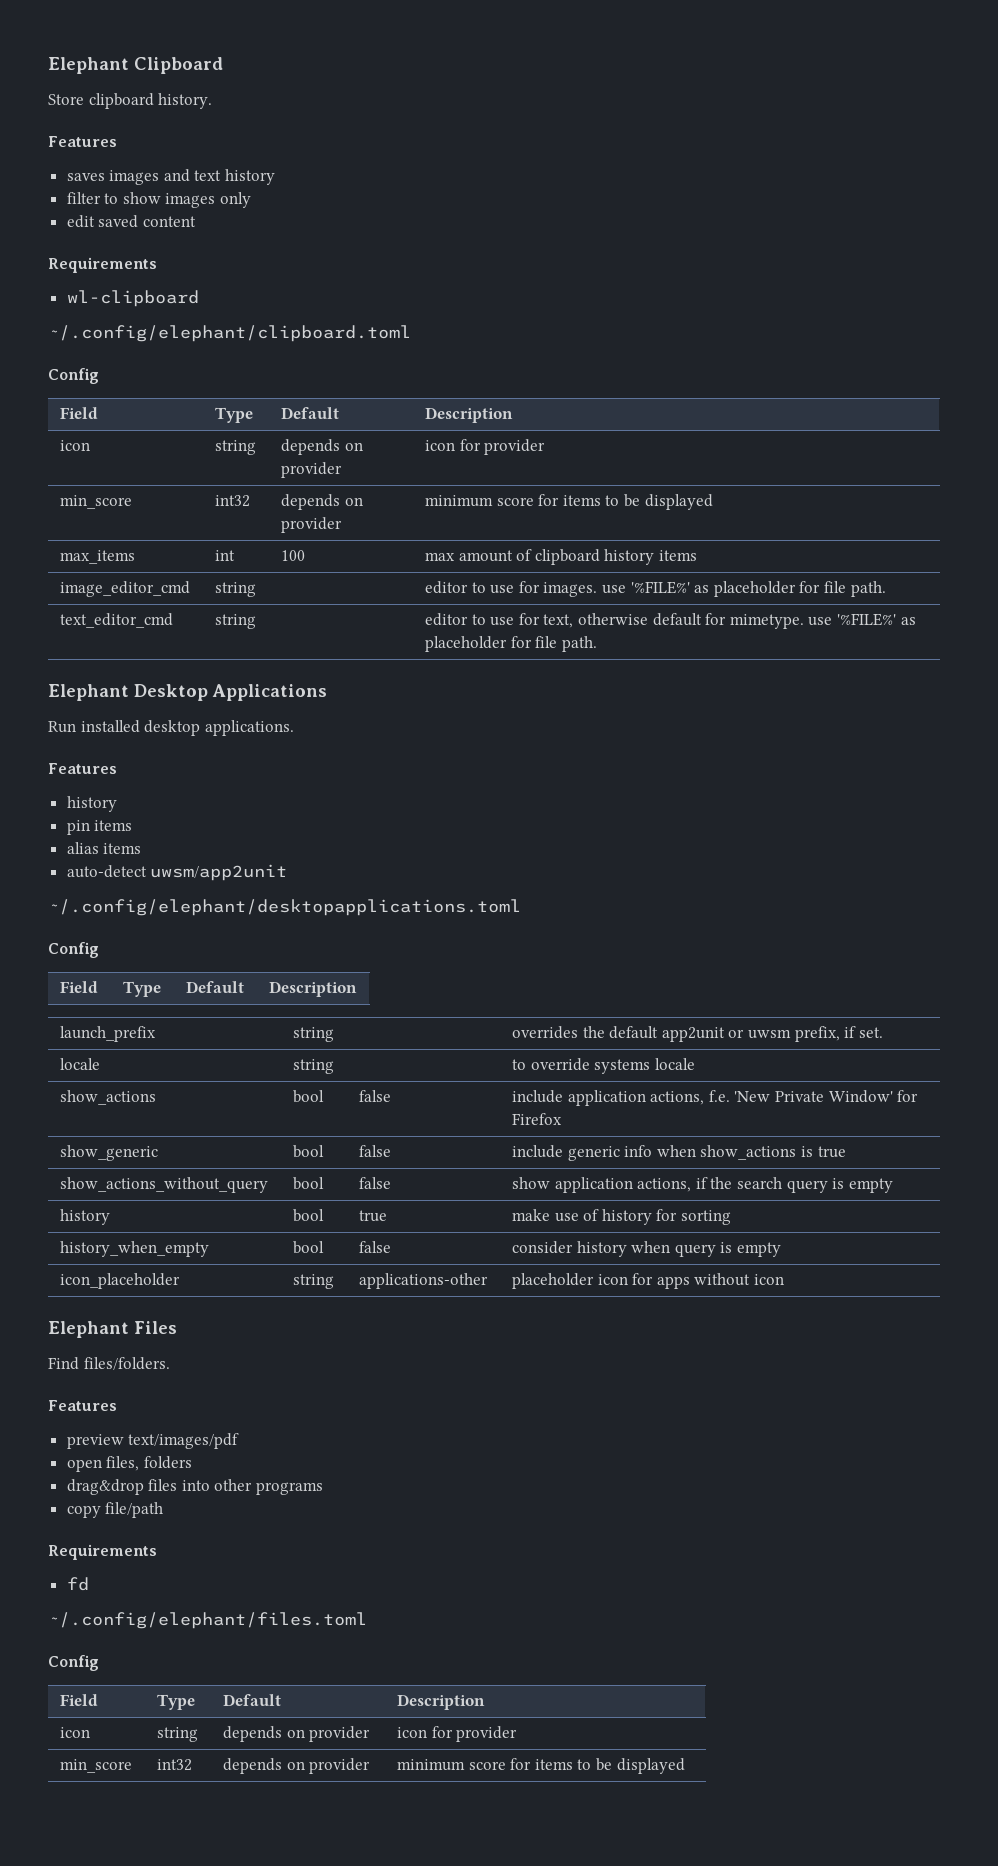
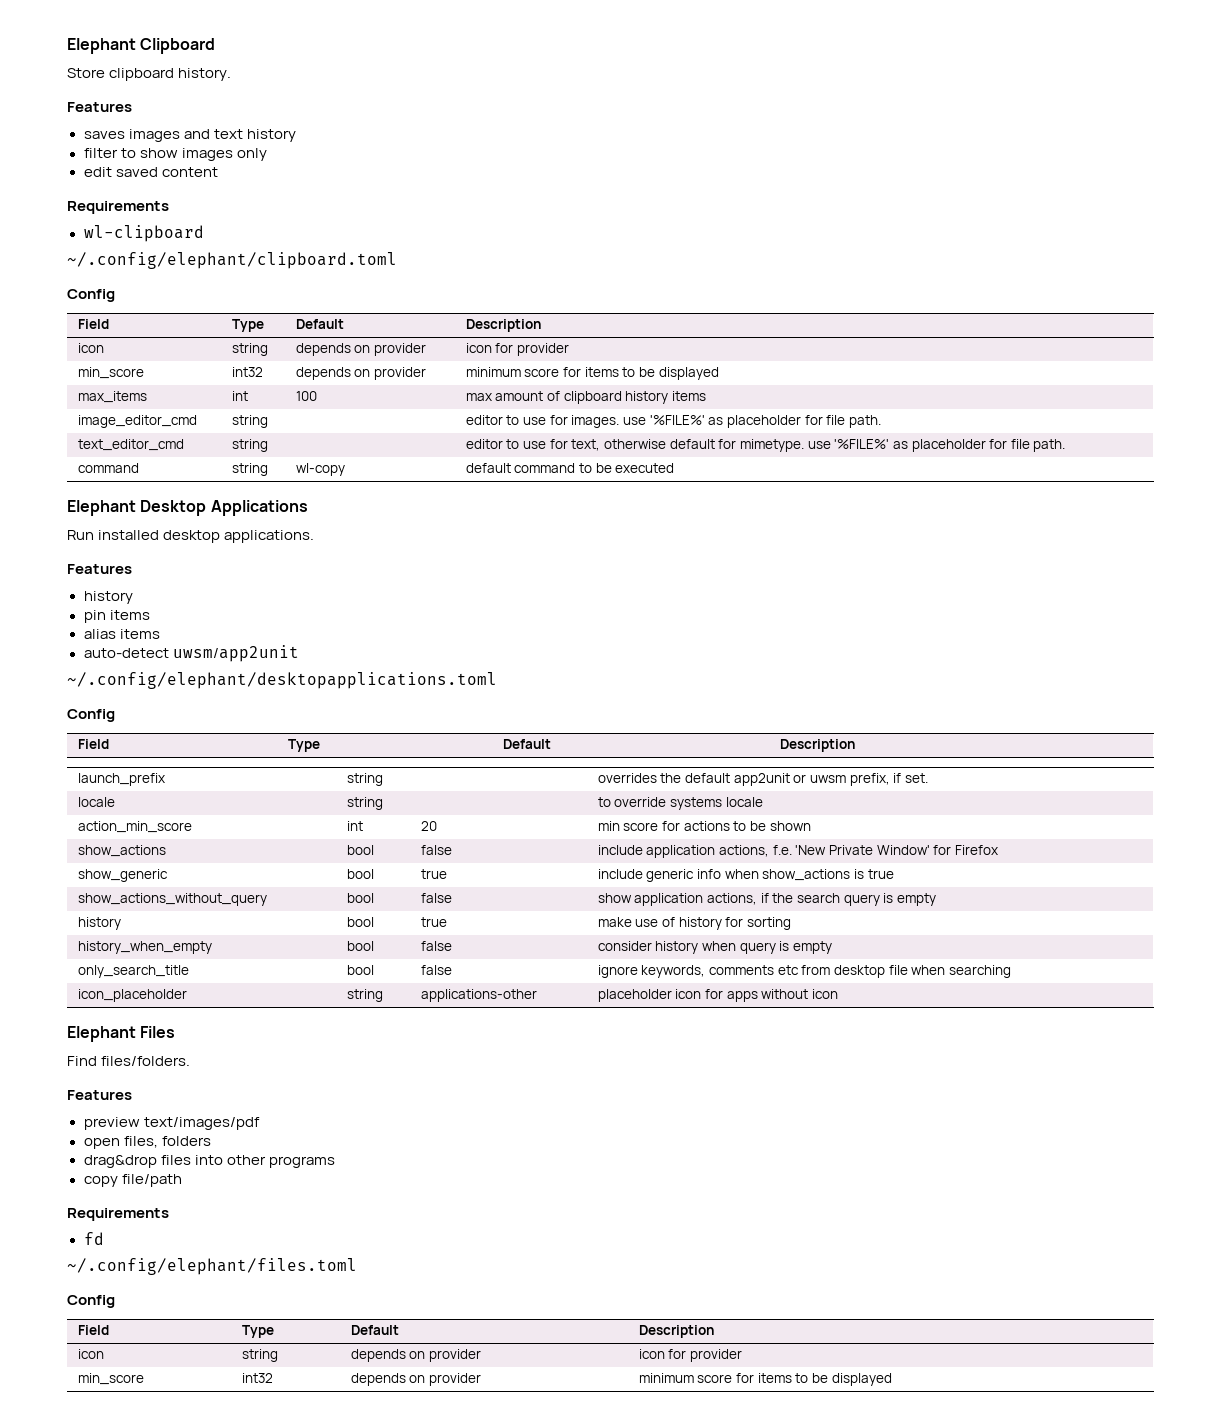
+ command | string | wl-copy | default command to be executed
+ action_min_score | int | 20 | min score for actions to be shown
- show_generic | bool | false | include generic info when show_actions is true
+ show_generic | bool | true | include generic info when show_actions is true
+ only_search_title | bool | false | ignore keywords, comments etc from desktop file when searching

